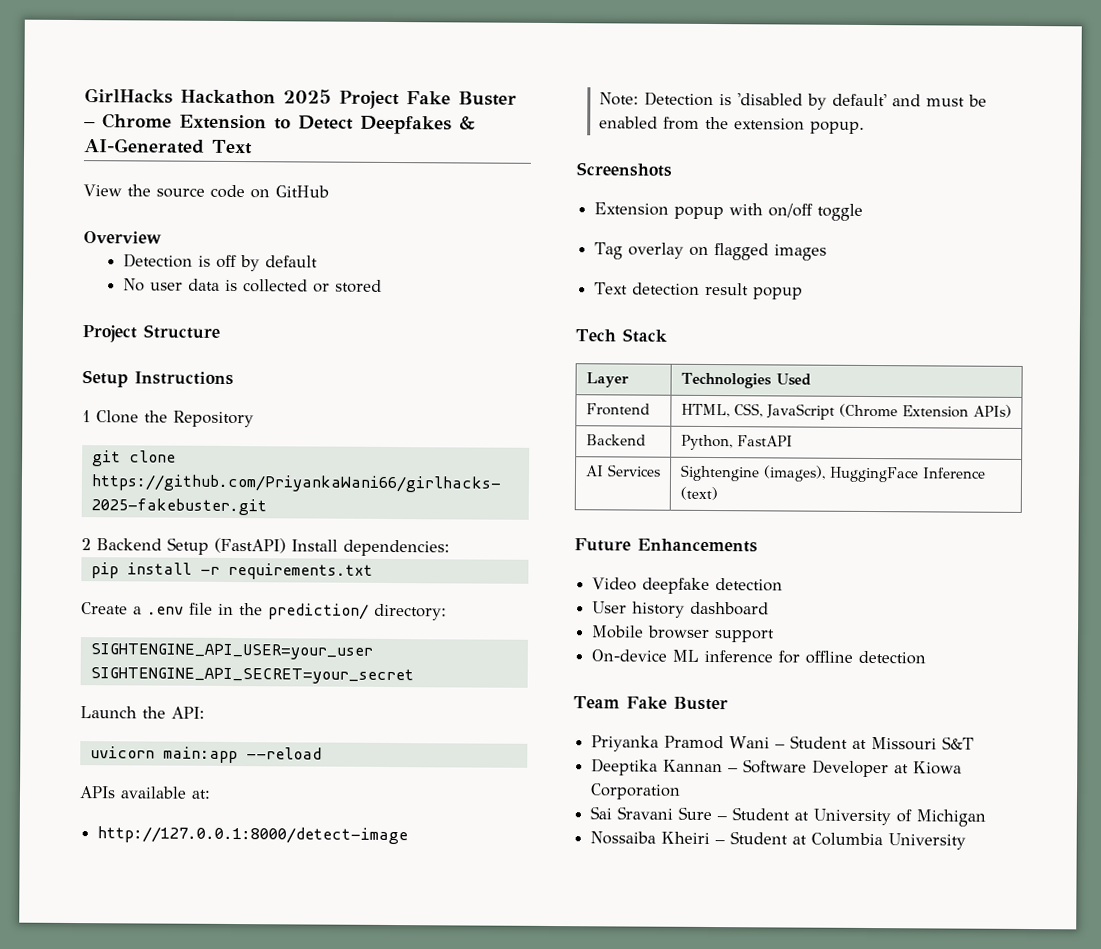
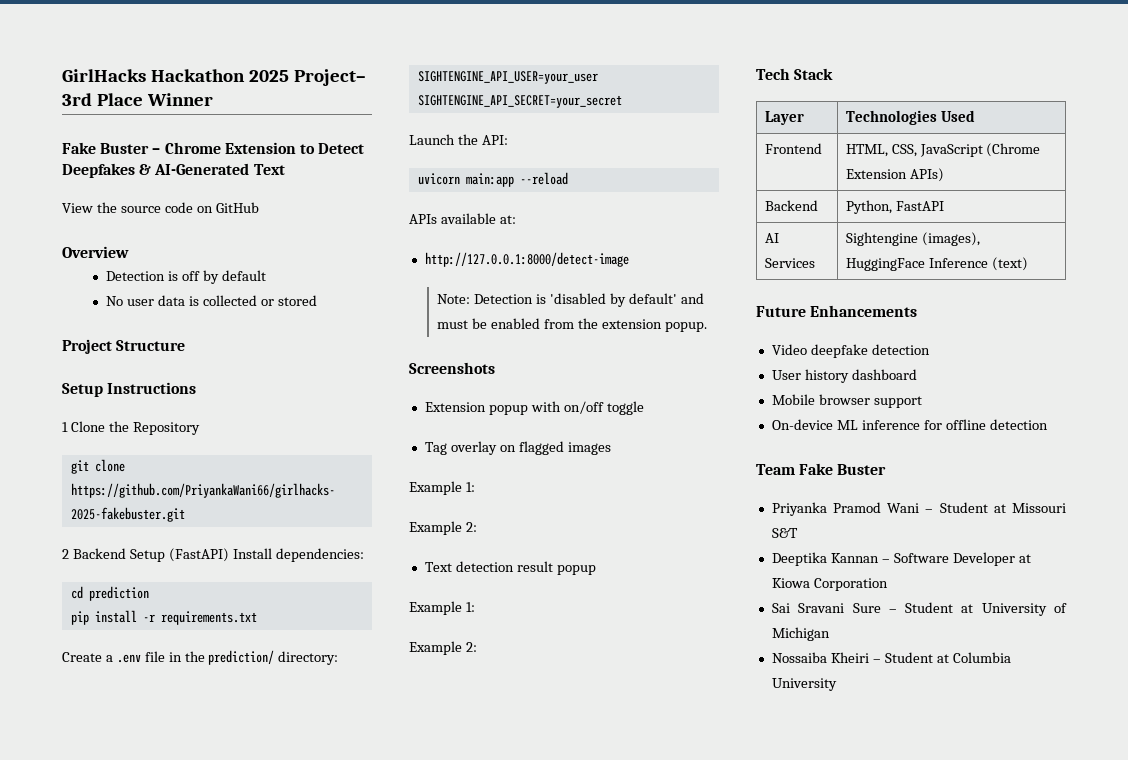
- GirlHacks Hackathon 2025 Project Fake Buster – Chrome Extension to Detect Deepfakes & AI-Generated Text
+ GirlHacks Hackathon 2025 Project– 3rd Place Winner
+ Fake Buster – Chrome Extension to Detect Deepfakes & AI-Generated Text
+ cd prediction
  Tag overlay on flagged images
+ Example 1:
+ Example 2:
  Text detection result popup
+ Example 1:
+ Example 2:

